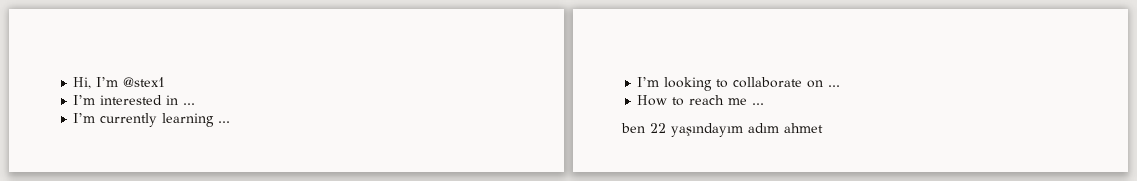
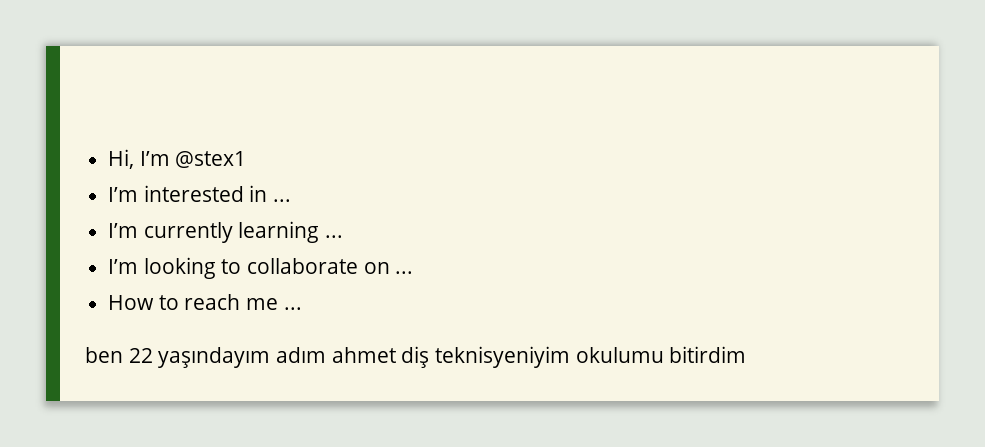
- ben 22 yaşındayım adım ahmet
+ ben 22 yaşındayım adım ahmet diş teknisyeniyim okulumu bitirdim

